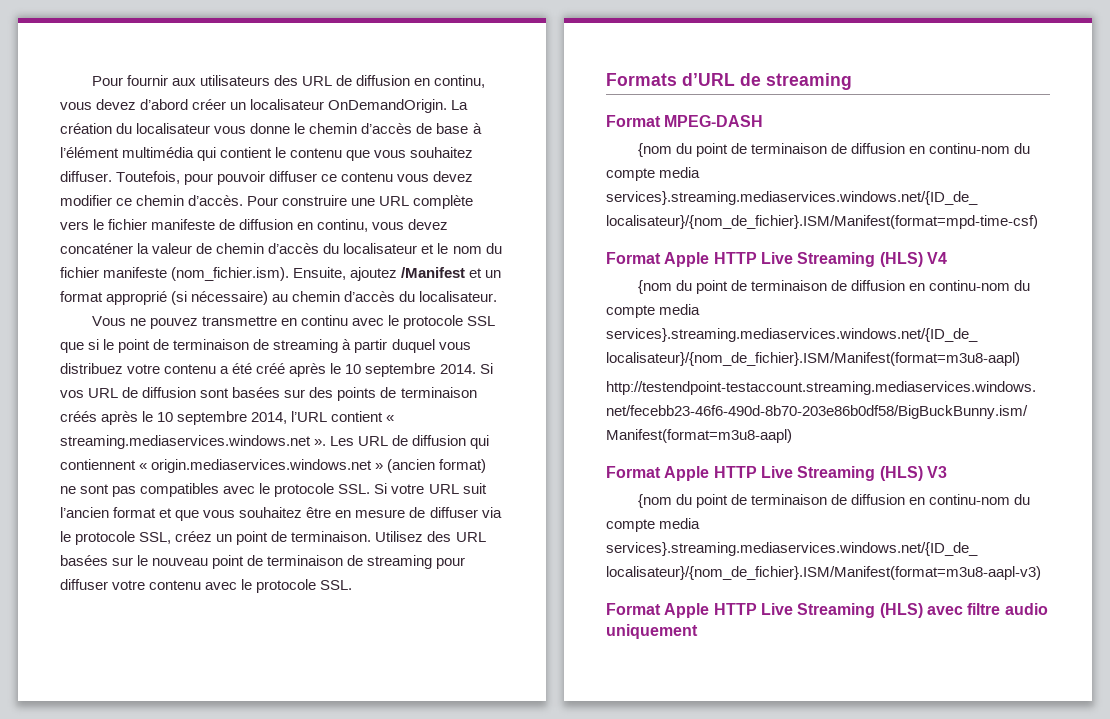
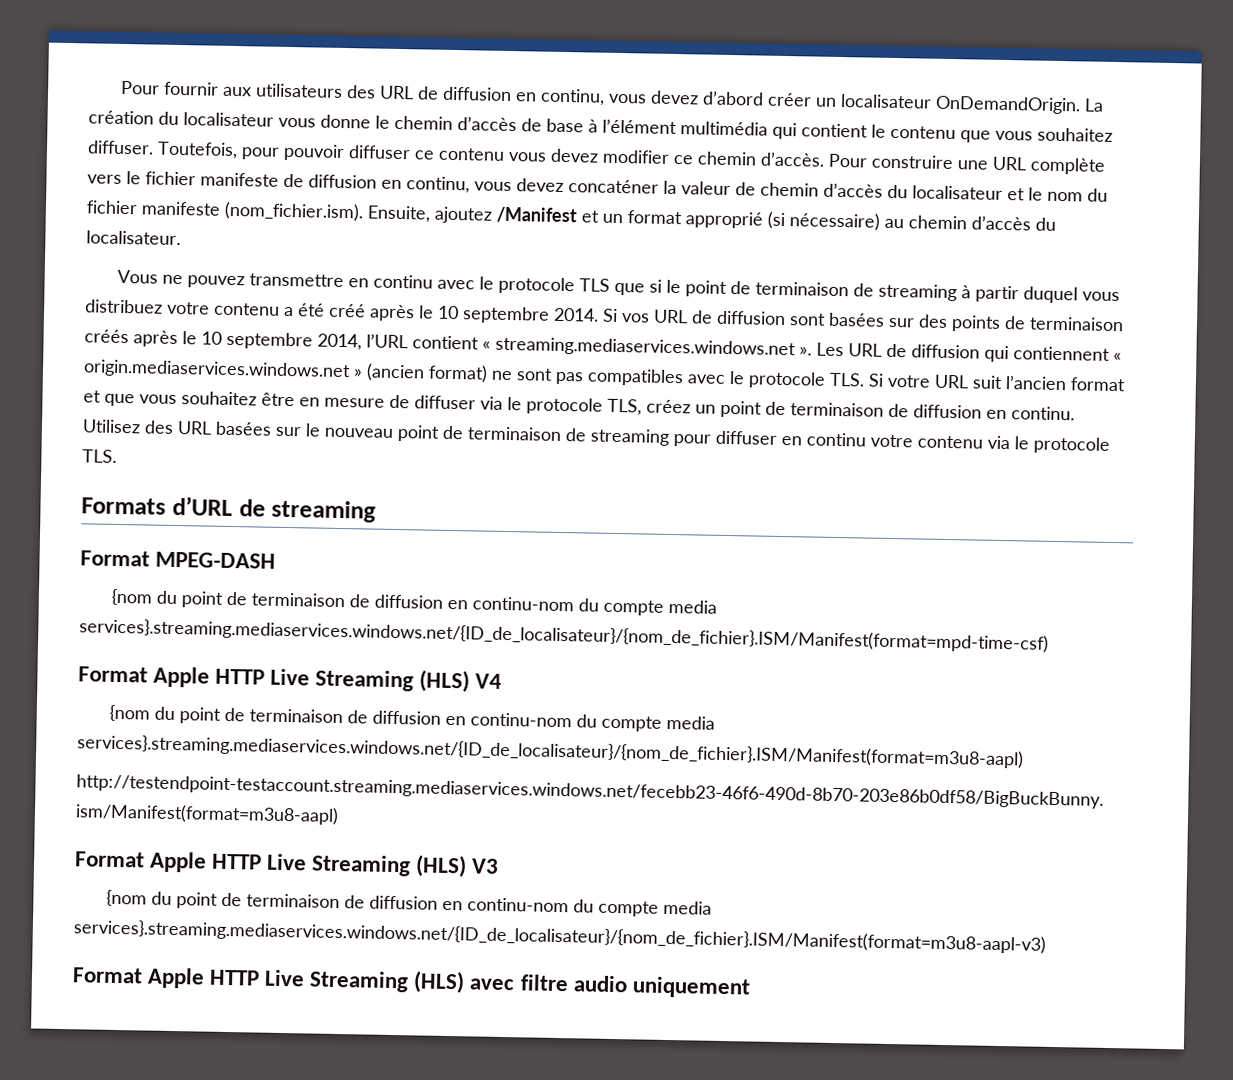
- Vous ne pouvez transmettre en continu avec le protocole SSL que si le point de terminaison de streaming à partir duquel vous distribuez votre contenu a été créé après le 10 septembre 2014.
+ Vous ne pouvez transmettre en continu avec le protocole TLS que si le point de terminaison de streaming à partir duquel vous distribuez votre contenu a été créé après le 10 septembre 2014.
- Les URL de diffusion qui contiennent « origin.mediaservices.windows.net » (ancien format) ne sont pas compatibles avec le protocole SSL. Si votre URL suit l’ancien format et que vous souhaitez être en mesure de diffuser via le protocole SSL, créez un point de terminaison.
+ Les URL de diffusion qui contiennent « origin.mediaservices.windows.net » (ancien format) ne sont pas compatibles avec le protocole TLS. Si votre URL suit l’ancien format et que vous souhaitez être en mesure de diffuser via le protocole TLS, créez un point de terminaison de diffusion en continu.
- Utilisez des URL basées sur le nouveau point de terminaison de streaming pour diffuser votre contenu avec le protocole SSL.
+ Utilisez des URL basées sur le nouveau point de terminaison de streaming pour diffuser en continu votre contenu via le protocole TLS.

